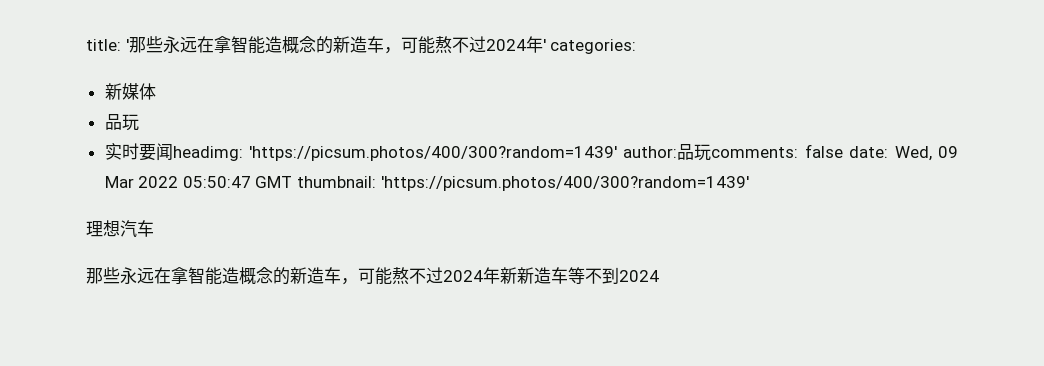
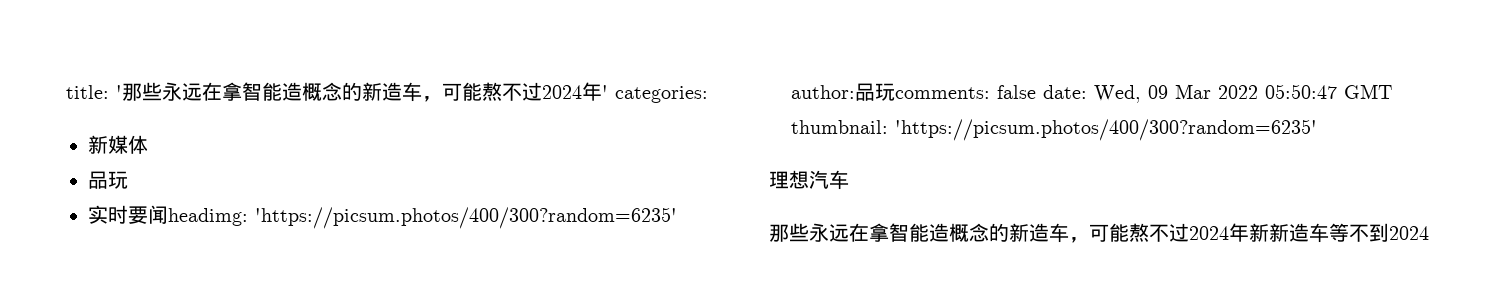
- 实时要闻headimg: 'https://picsum.photos/400/300?random=1439' author:品玩comments: false date: Wed, 09 Mar 2022 05:50:47 GMT thumbnail: 'https://picsum.photos/400/300?random=1439'
+ 实时要闻headimg: 'https://picsum.photos/400/300?random=6235' author:品玩comments: false date: Wed, 09 Mar 2022 05:50:47 GMT thumbnail: 'https://picsum.photos/400/300?random=6235'

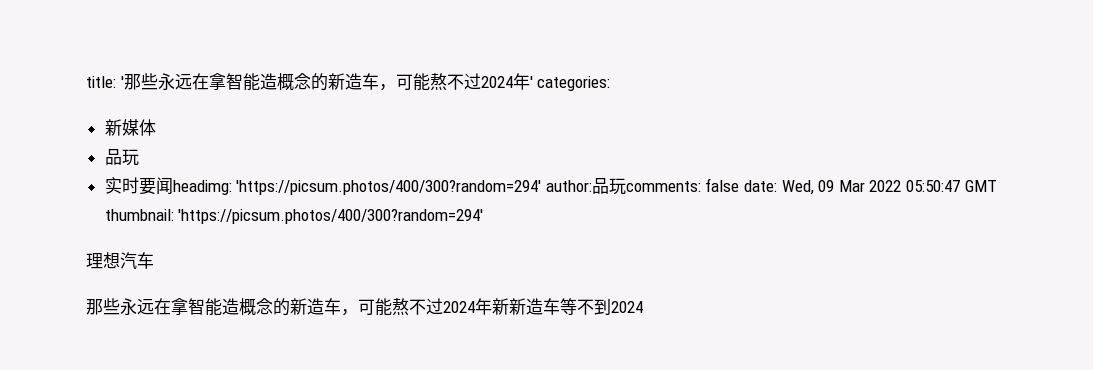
- 实时要闻headimg: 'https://picsum.photos/400/300?random=6235' author:品玩comments: false date: Wed, 09 Mar 2022 05:50:47 GMT thumbnail: 'https://picsum.photos/400/300?random=6235'
+ 实时要闻headimg: 'https://picsum.photos/400/300?random=294' author:品玩comments: false date: Wed, 09 Mar 2022 05:50:47 GMT thumbnail: 'https://picsum.photos/400/300?random=294'

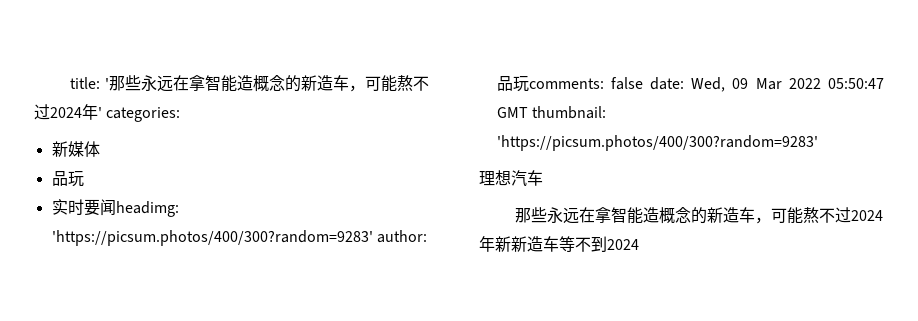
- 实时要闻headimg: 'https://picsum.photos/400/300?random=294' author:品玩comments: false date: Wed, 09 Mar 2022 05:50:47 GMT thumbnail: 'https://picsum.photos/400/300?random=294'
+ 实时要闻headimg: 'https://picsum.photos/400/300?random=9283' author:品玩comments: false date: Wed, 09 Mar 2022 05:50:47 GMT thumbnail: 'https://picsum.photos/400/300?random=9283'

